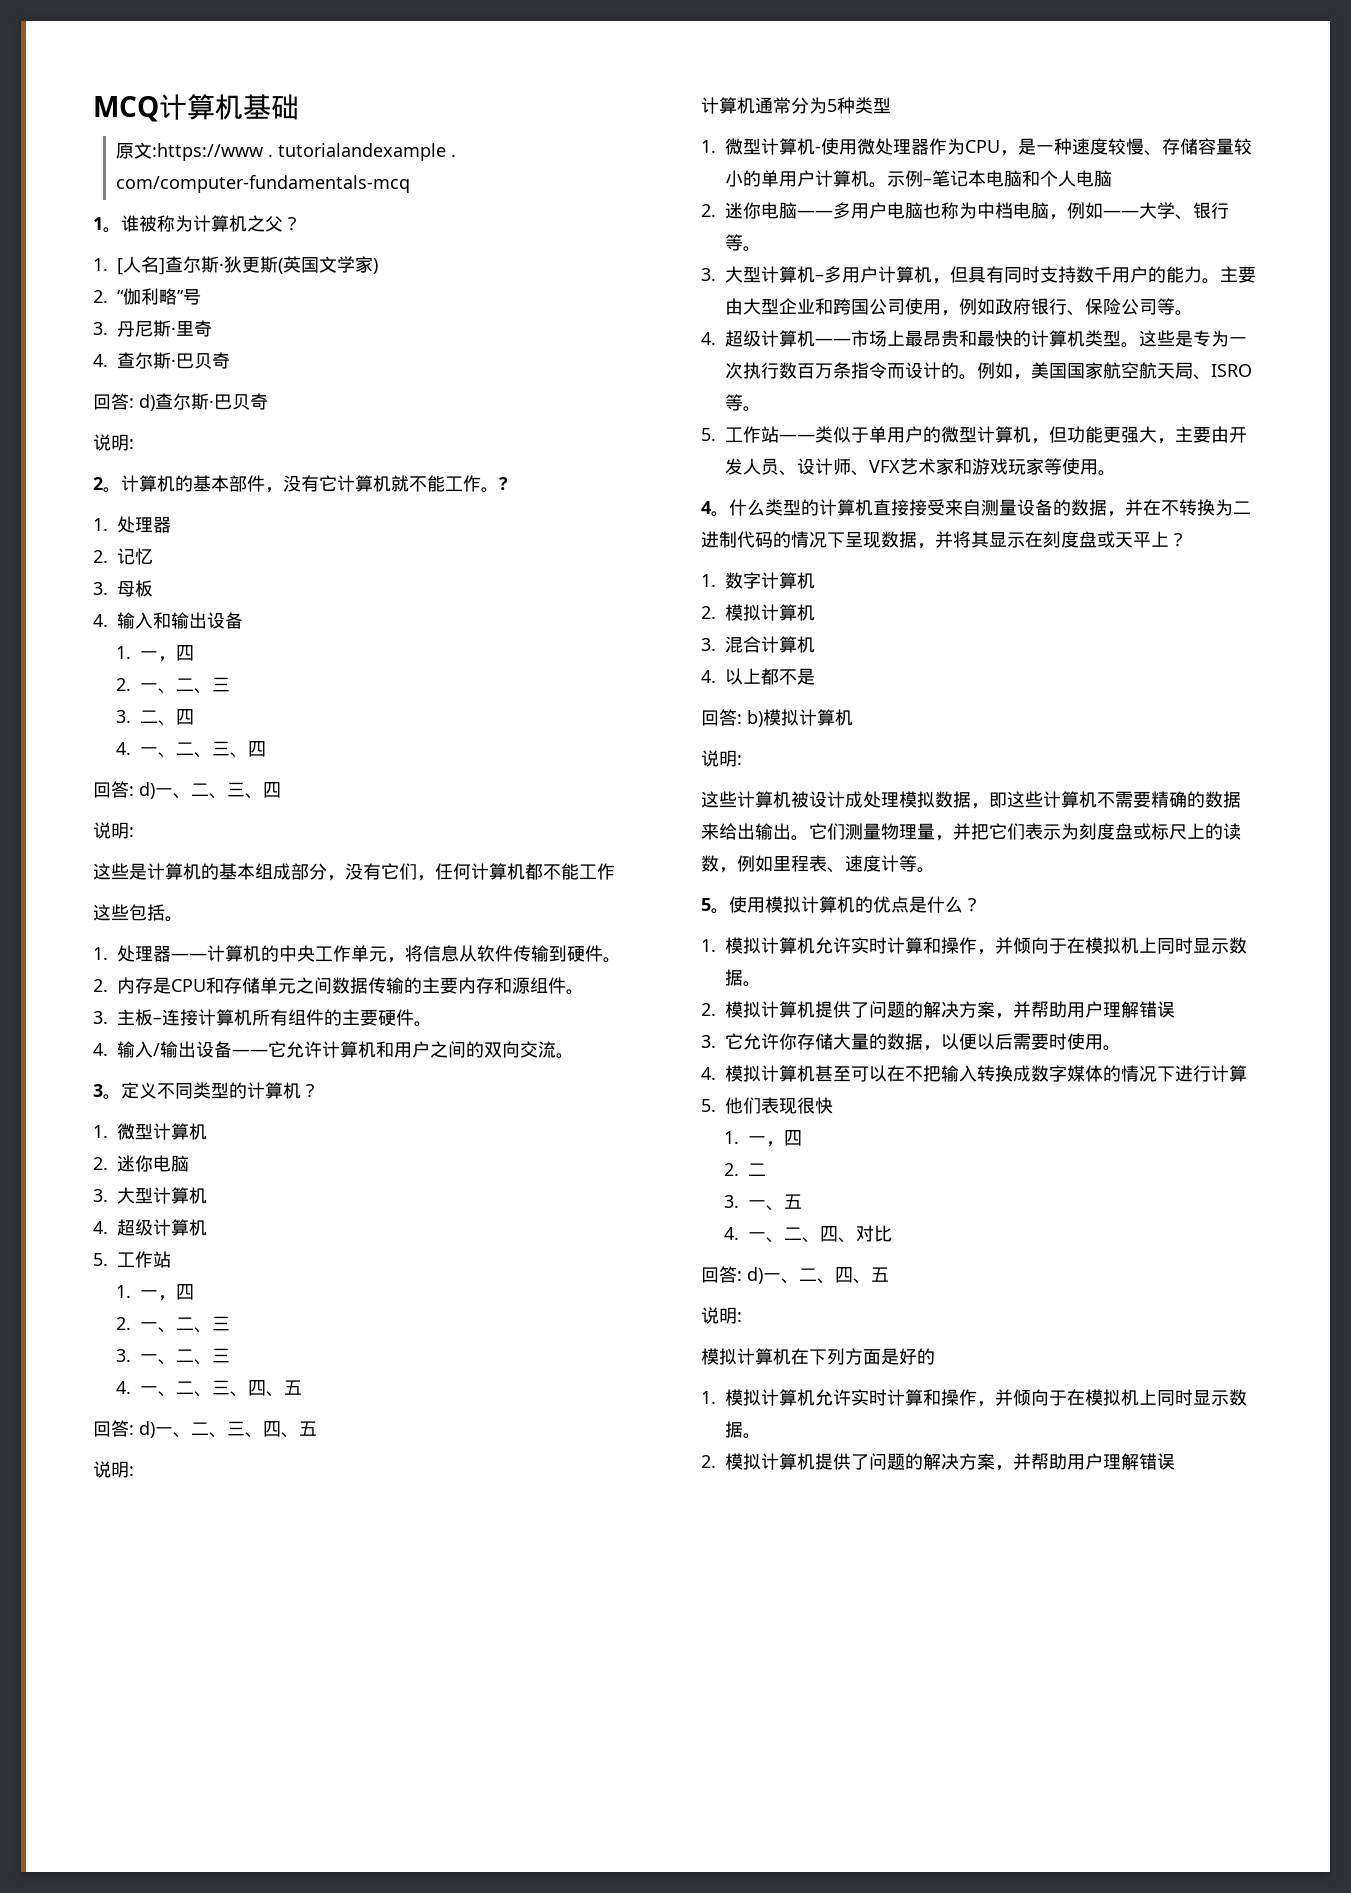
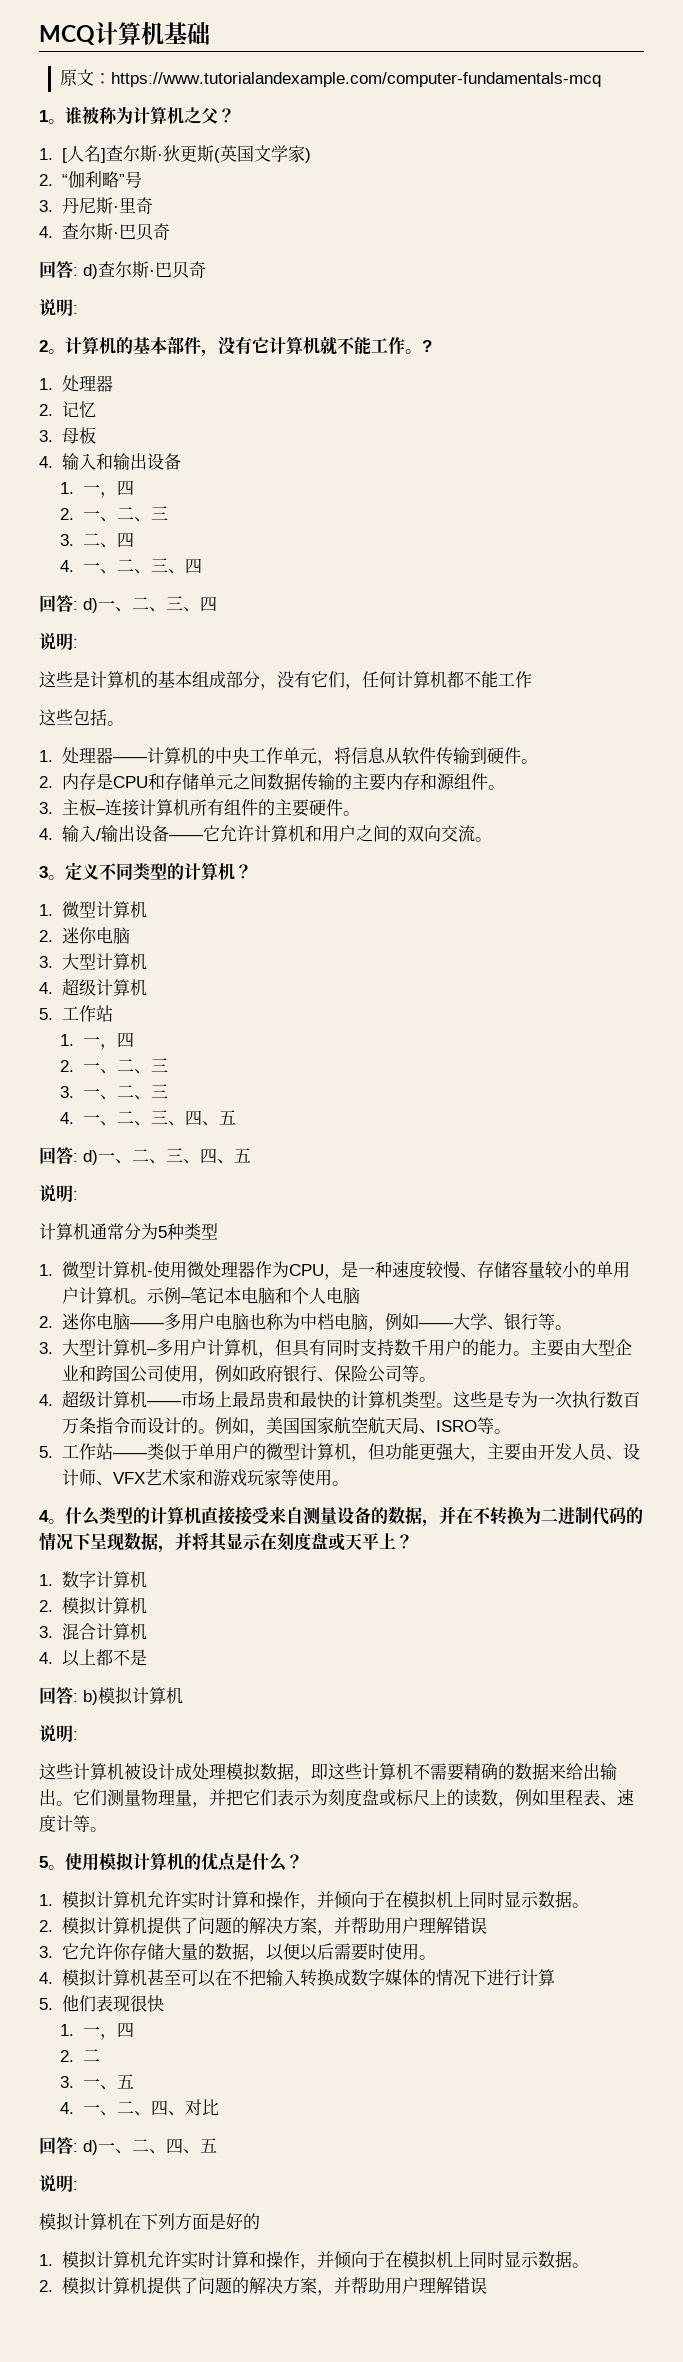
- 原文:https://www . tutorialandexample . com/computer-fundamentals-mcq
+ 原文：https://www.tutorialandexample.com/computer-fundamentals-mcq

